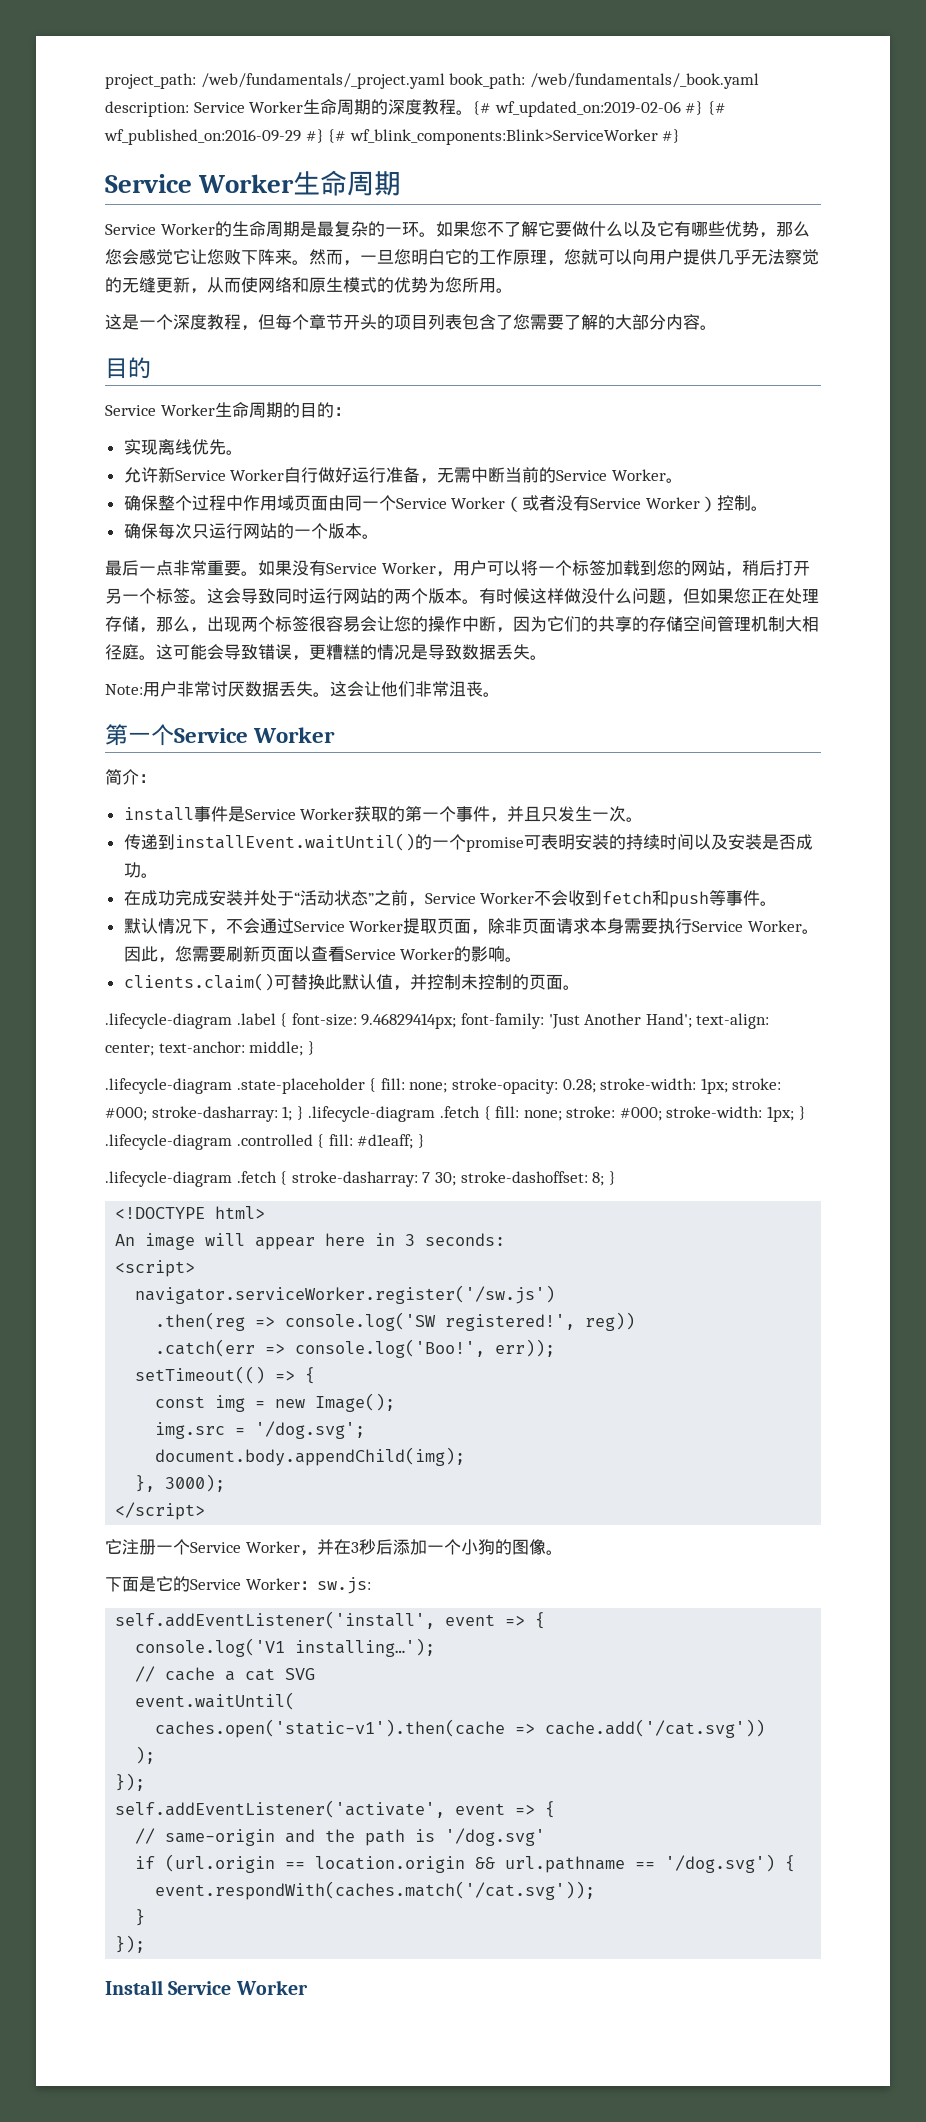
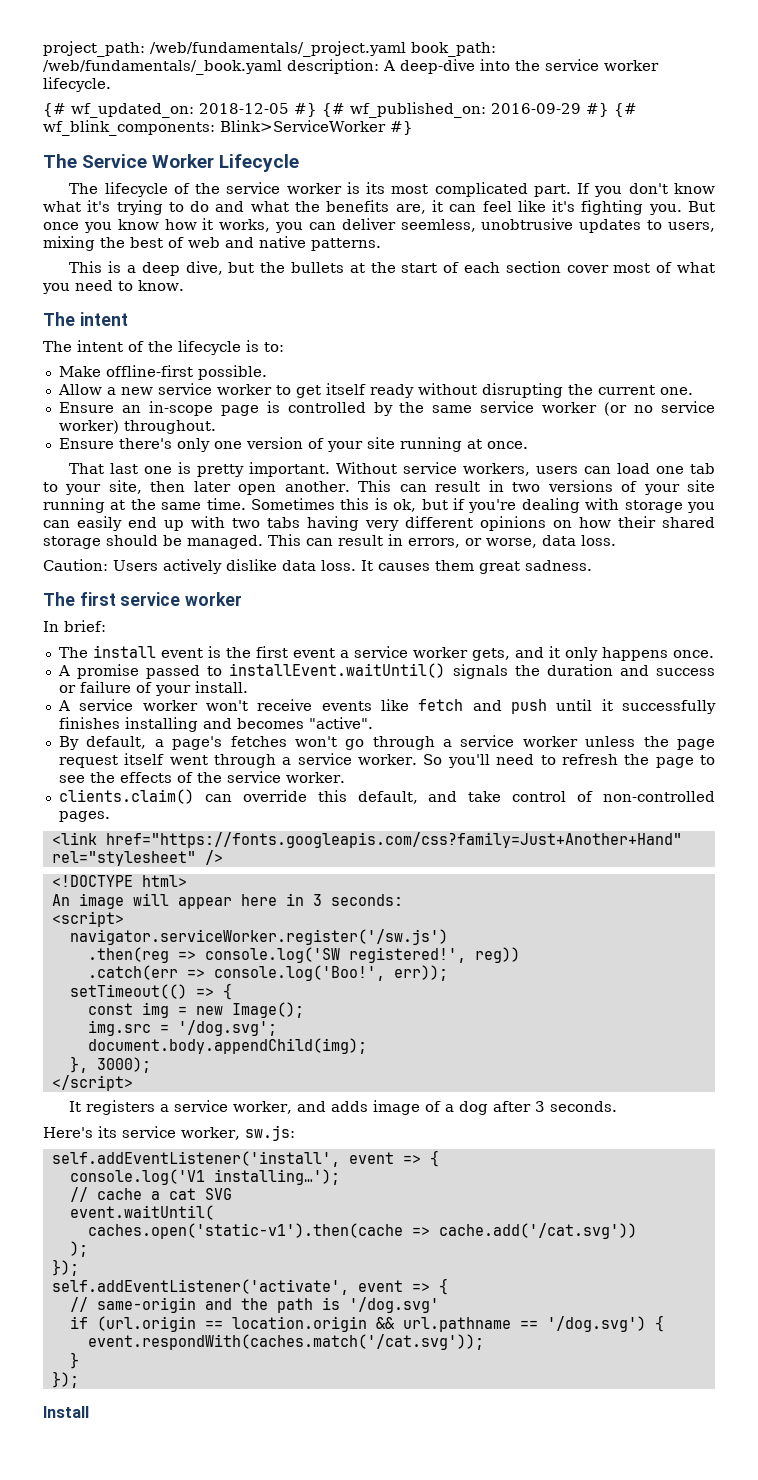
- project_path: /web/fundamentals/_project.yaml book_path: /web/fundamentals/_book.yaml description: Service Worker生命周期的深度教程。{# wf_updated_on:2019-02-06 #} {# wf_published_on:2016-09-29 #} {# wf_blink_components:Blink>ServiceWorker #}
- Service Worker生命周期
- Service Worker的生命周期是最复杂的一环。如果您不了解它要做什么以及它有哪些优势，那么您会感觉它让您败下阵来。然而，一旦您明白它的工作原理，您就可以向用户提供几乎无法察觉的无缝更新，从而使网络和原生模式的优势为您所用。
- 这是一个深度教程，但每个章节开头的项目列表包含了您需要了解的大部分内容。
- 目的
- Service Worker生命周期的目的：
- 实现离线优先。
- 允许新Service Worker自行做好运行准备，无需中断当前的Service Worker。
- 确保整个过程中作用域页面由同一个Service Worker（或者没有Service Worker）控制。
- 确保每次只运行网站的一个版本。
- 最后一点非常重要。如果没有Service Worker，用户可以将一个标签加载到您的网站，稍后打开另一个标签。这会导致同时运行网站的两个版本。有时候这样做没什么问题，但如果您正在处理存储，那么，出现两个标签很容易会让您的操作中断，因为它们的共享的存储空间管理机制大相径庭。这可能会导致错误，更糟糕的情况是导致数据丢失。
- Note:用户非常讨厌数据丢失。这会让他们非常沮丧。
- 第一个Service Worker
- 简介：
- install事件是Service Worker获取的第一个事件，并且只发生一次。
- 传递到installEvent.waitUntil()的一个promise可表明安装的持续时间以及安装是否成功。
- 在成功完成安装并处于“活动状态”之前，Service Worker不会收到fetch和push等事件。
- 默认情况下，不会通过Service Worker提取页面，除非页面请求本身需要执行Service Worker。因此，您需要刷新页面以查看Service Worker的影响。
- clients.claim()可替换此默认值，并控制未控制的页面。
- .lifecycle-diagram .label { font-size: 9.46829414px; font-family: 'Just Another Hand'; text-align: center; text-anchor: middle; }
- .lifecycle-diagram .state-placeholder { fill: none; stroke-opacity: 0.28; stroke-width: 1px; stroke: #000; stroke-dasharray: 1; } .lifecycle-diagram .fetch { fill: none; stroke: #000; stroke-width: 1px; } .lifecycle-diagram .controlled { fill: #d1eaff; }
- .lifecycle-diagram .fetch { stroke-dasharray: 7 30; stroke-dashoffset: 8; }
+ project_path: /web/fundamentals/_project.yaml book_path: /web/fundamentals/_book.yaml description: A deep-dive into the service worker lifecycle.
+ {# wf_updated_on: 2018-12-05 #} {# wf_published_on: 2016-09-29 #} {# wf_blink_components: Blink>ServiceWorker #}
+ The Service Worker Lifecycle
+ The lifecycle of the service worker is its most complicated part. If you don't know what it's trying to do and what the benefits are, it can feel like it's fighting you. But once you know how it works, you can deliver seemless, unobtrusive updates to users, mixing the best of web and native patterns.
+ This is a deep dive, but the bullets at the start of each section cover most of what you need to know.
+ The intent
+ The intent of the lifecycle is to:
+ Make offline-first possible.
+ Allow a new service worker to get itself ready without disrupting the current one.
+ Ensure an in-scope page is controlled by the same service worker (or no service worker) throughout.
+ Ensure there's only one version of your site running at once.
+ That last one is pretty important. Without service workers, users can load one tab to your site, then later open another. This can result in two versions of your site running at the same time. Sometimes this is ok, but if you're dealing with storage you can easily end up with two tabs having very different opinions on how their shared storage should be managed. This can result in errors, or worse, data loss.
+ Caution: Users actively dislike data loss. It causes them great sadness.
+ The first service worker
+ In brief:
+ The install event is the first event a service worker gets, and it only happens once.
+ A promise passed to installEvent.waitUntil() signals the duration and success or failure of your install.
+ A service worker won't receive events like fetch and push until it successfully finishes installing and becomes "active".
+ By default, a page's fetches won't go through a service worker unless the page request itself went through a service worker. So you'll need to refresh the page to see the effects of the service worker.
+ clients.claim() can override this default, and take control of non-controlled pages.
+ <link href="https://fonts.googleapis.com/css?family=Just+Another+Hand" rel="stylesheet" />
- 它注册一个Service Worker，并在3秒后添加一个小狗的图像。
- 下面是它的Service Worker：sw.js:
+ It registers a service worker, and adds image of a dog after 3 seconds.
+ Here's its service worker, sw.js:
- Install Service Worker
+ Install

